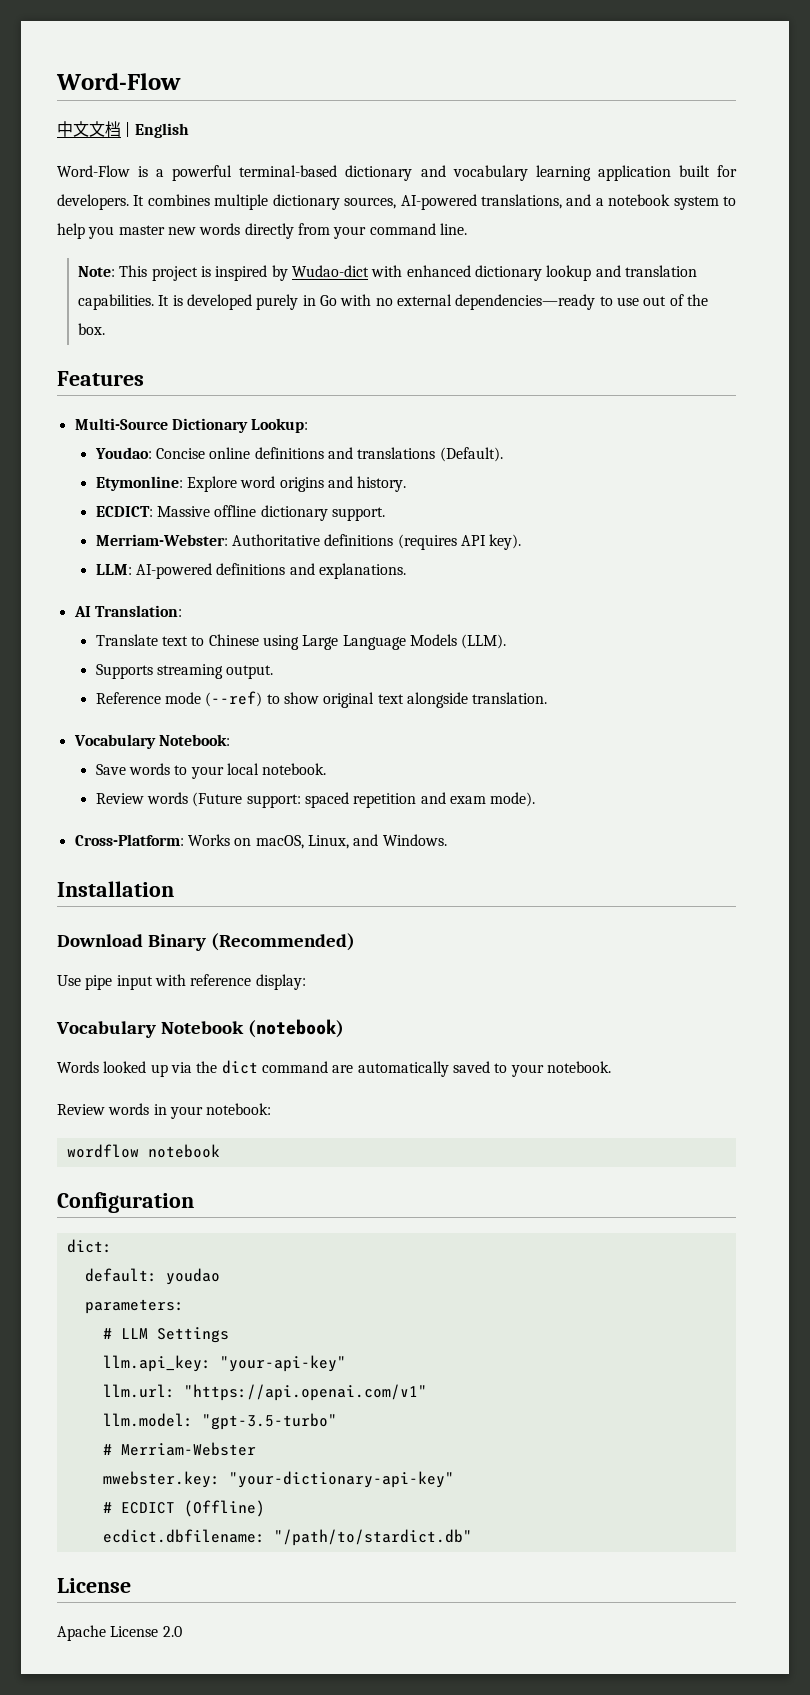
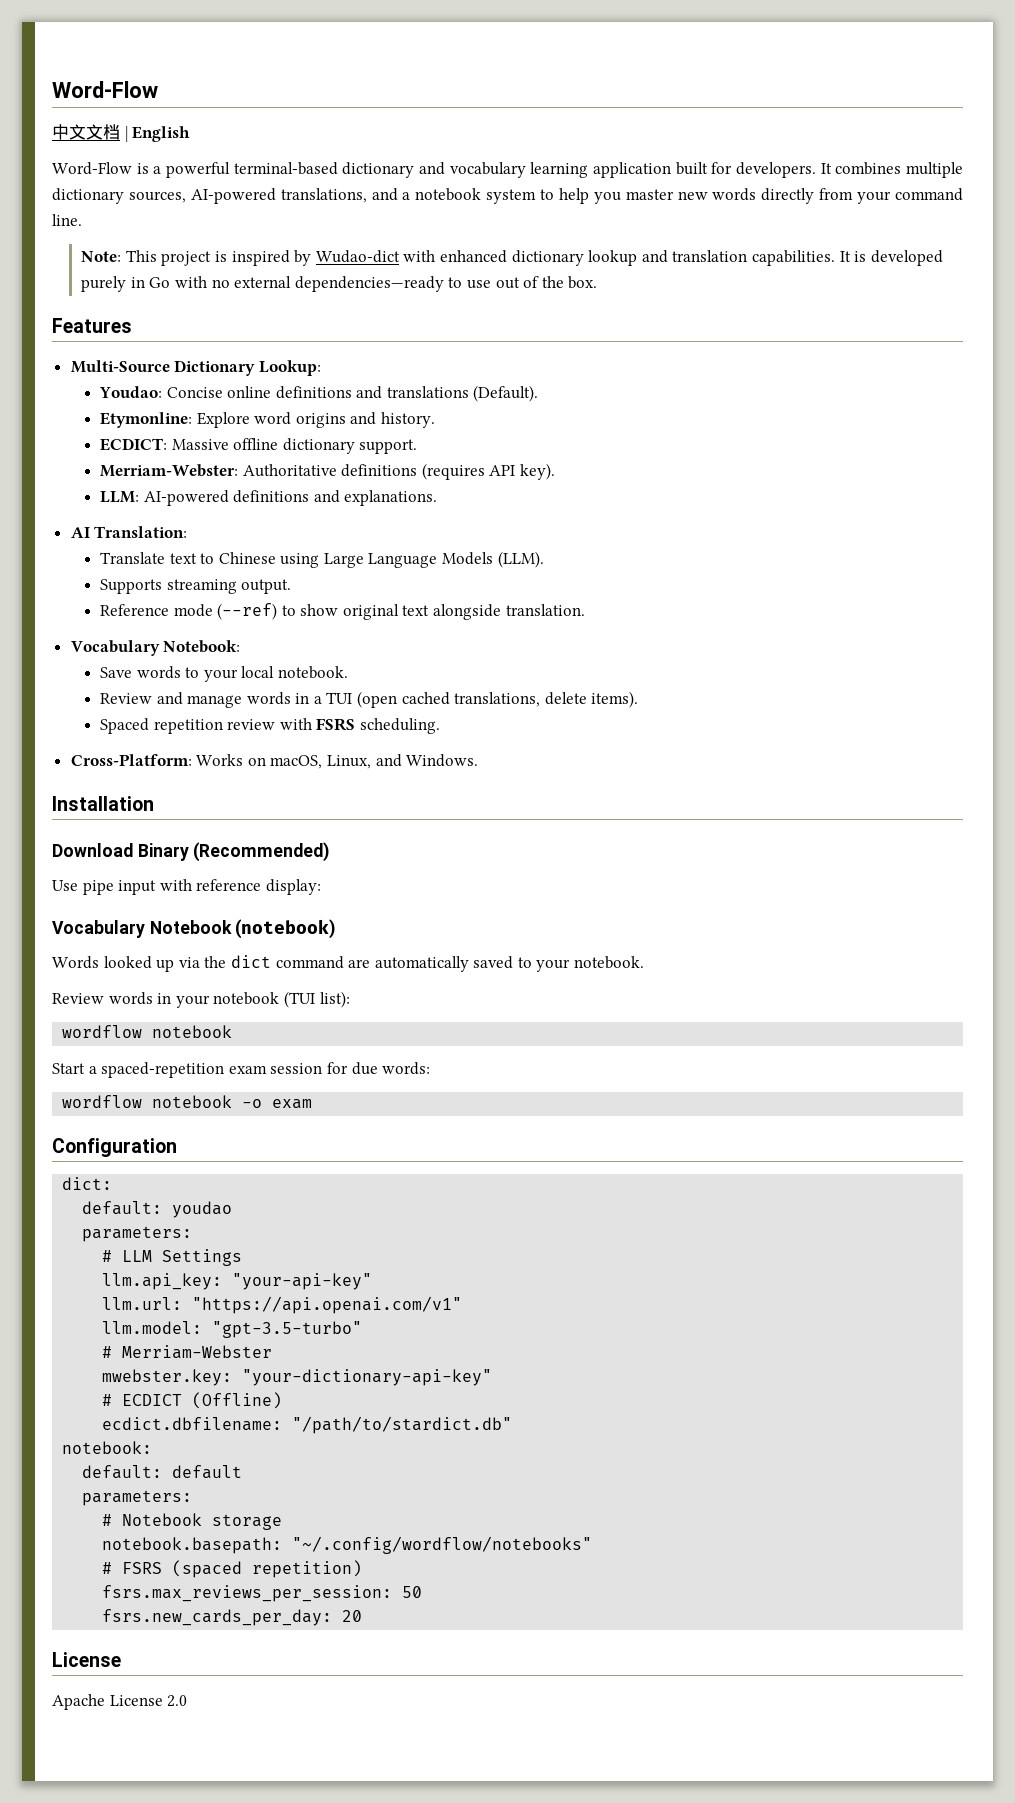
- Review words (Future support: spaced repetition and exam mode).
+ Review and manage words in a TUI (open cached translations, delete items).
+ Spaced repetition review with FSRS scheduling.
- Review words in your notebook:
+ Review words in your notebook (TUI list):
  wordflow notebook
+ Start a spaced-repetition exam session for due words:
+ wordflow notebook -o exam
+ notebook:
+ default: default
+ parameters:
+ # Notebook storage
+ notebook.basepath: "~/.config/wordflow/notebooks"
+ # FSRS (spaced repetition)
+ fsrs.max_reviews_per_session: 50
+ fsrs.new_cards_per_day: 20

